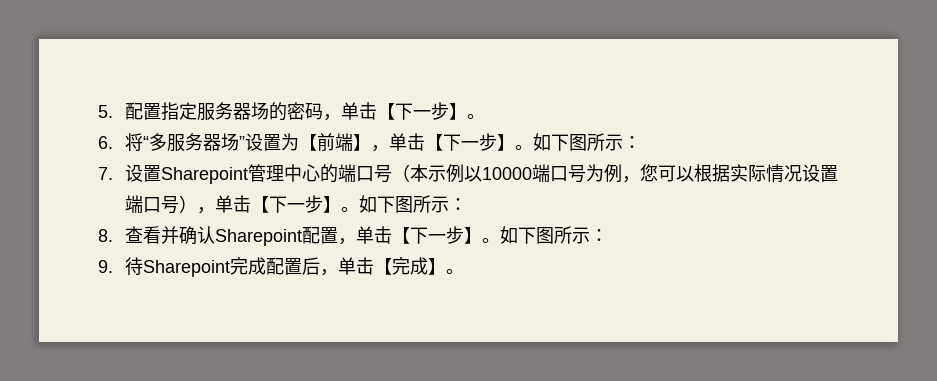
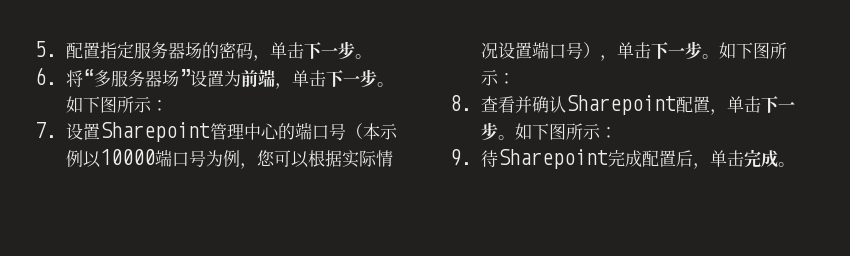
- 5.配置指定服务器场的密码，单击【下一步】。
+ 5.配置指定服务器场的密码，单击下一步。
- 6.将“多服务器场”设置为【前端】，单击【下一步】。
+ 6.将“多服务器场”设置为前端，单击下一步。
- 7.设置Sharepoint管理中心的端口号（本示例以10000端口号为例，您可以根据实际情况设置端口号），单击【下一步】。
+ 7.设置Sharepoint管理中心的端口号（本示例以10000端口号为例，您可以根据实际情况设置端口号），单击下一步。
- 8.查看并确认Sharepoint配置，单击【下一步】。
+ 8.查看并确认Sharepoint配置，单击下一步。
- 9.待Sharepoint完成配置后，单击【完成】。
+ 9.待Sharepoint完成配置后，单击完成。

